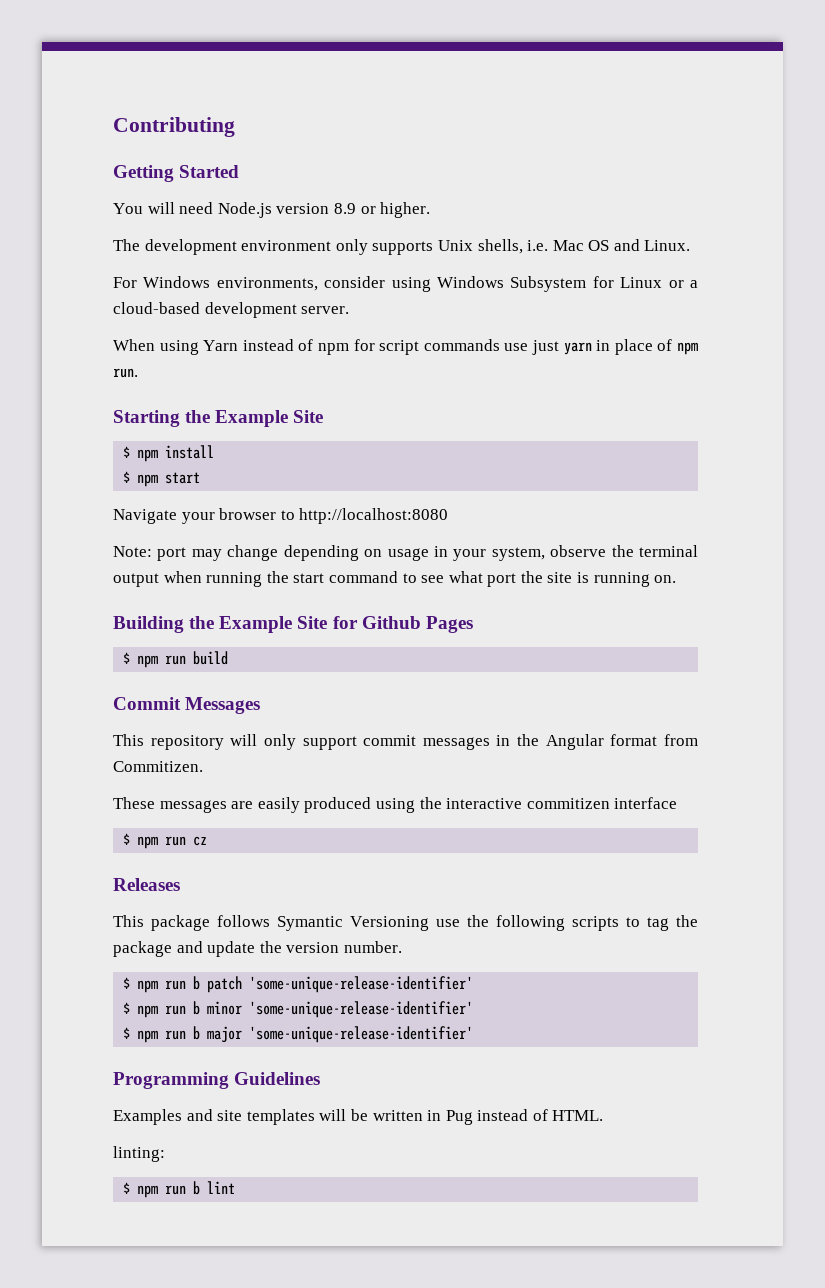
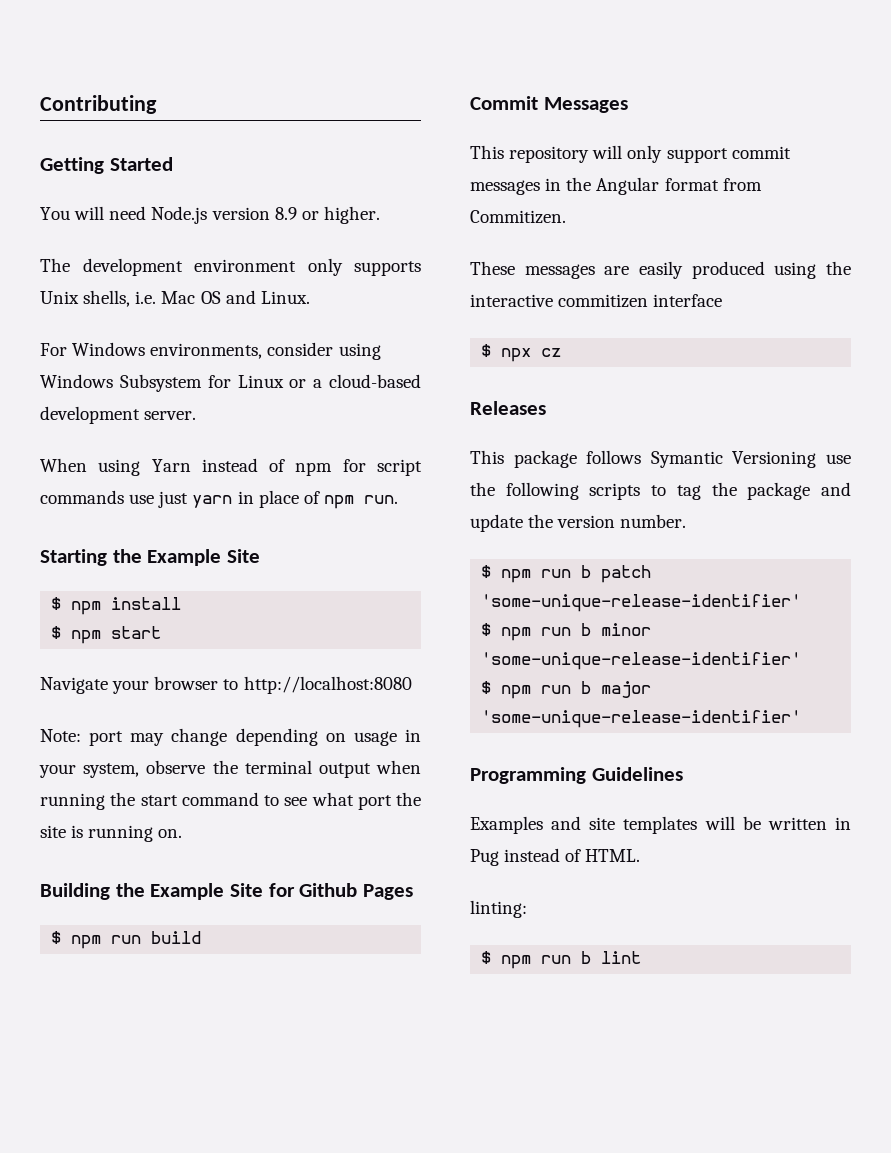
- $ npm run cz
+ $ npx cz

